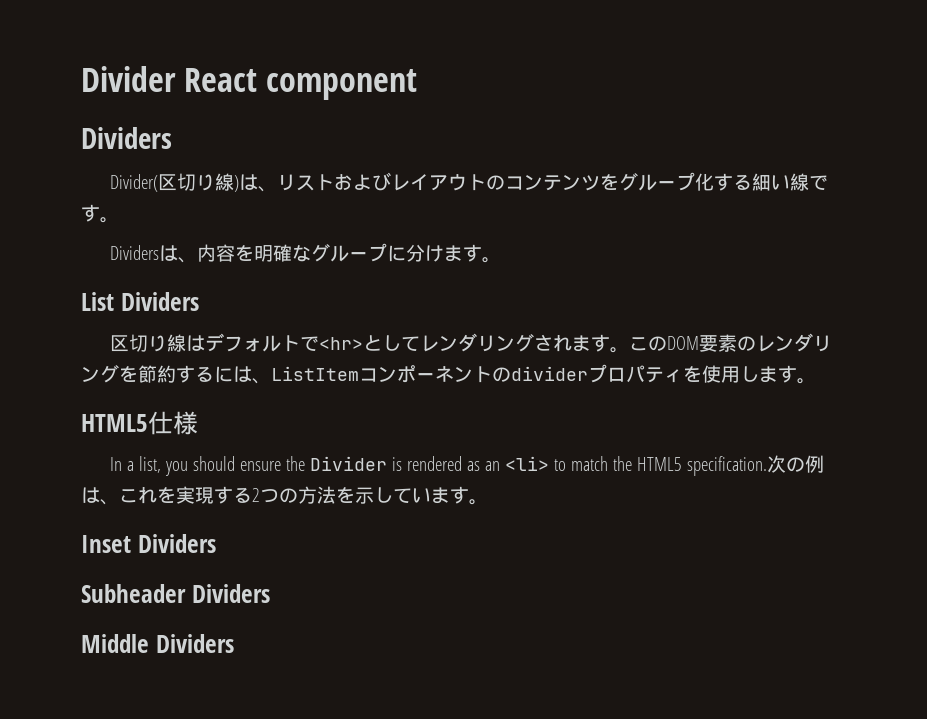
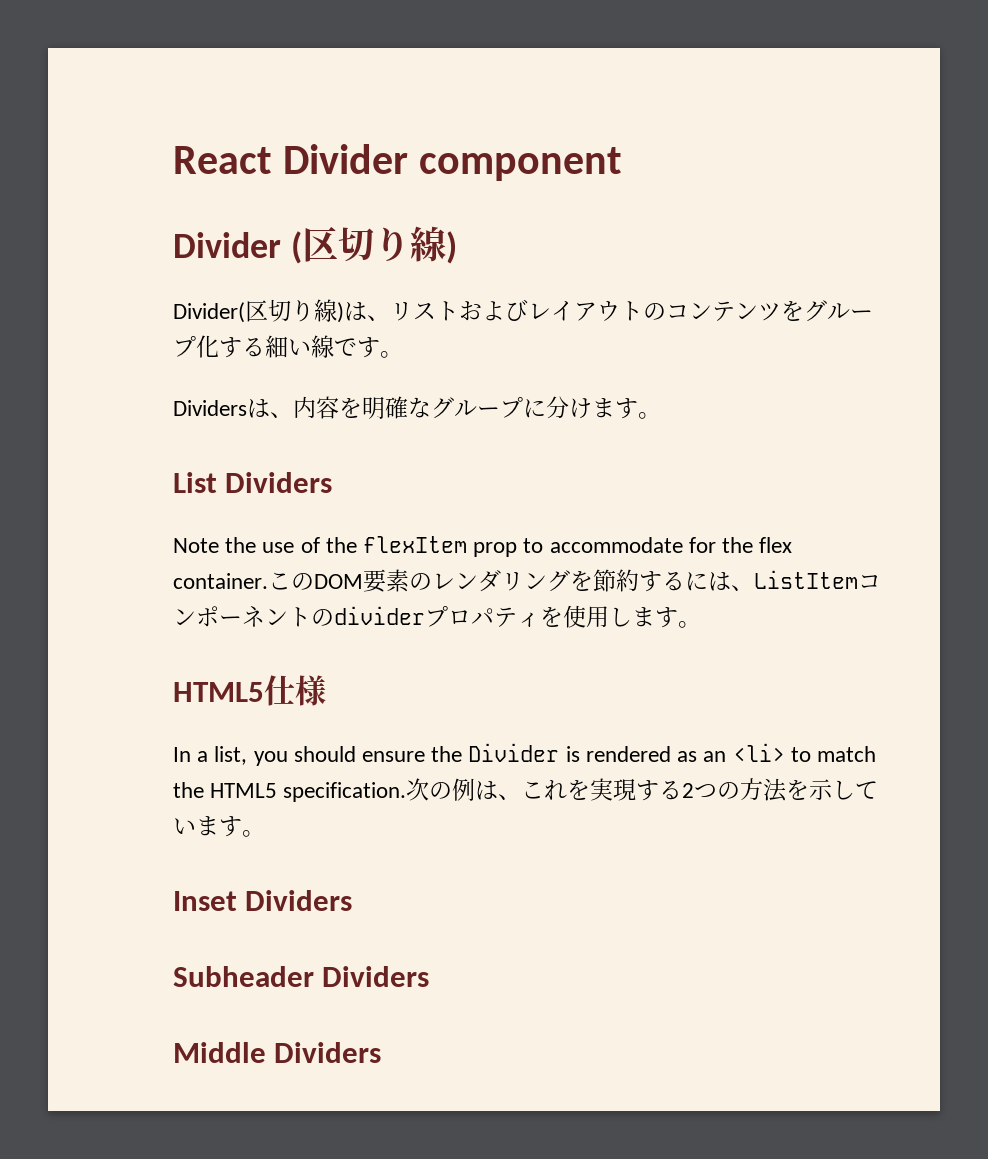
- Divider React component
- Dividers
+ React Divider component
+ Divider (区切り線)
- 区切り線はデフォルトで<hr>としてレンダリングされます。
+ Note the use of the flexItem prop to accommodate for the flex container.

